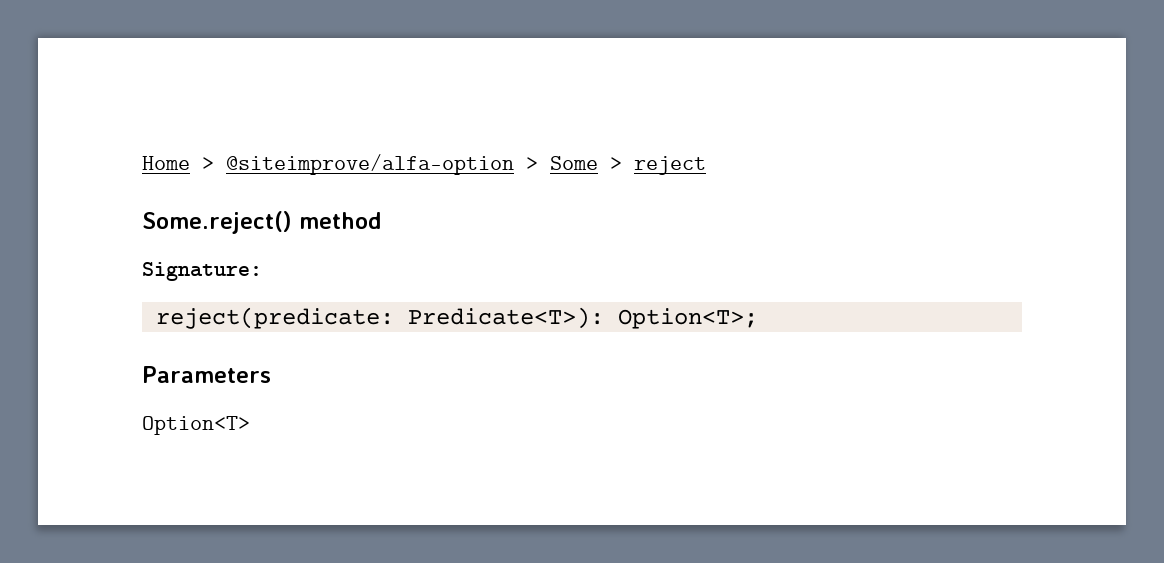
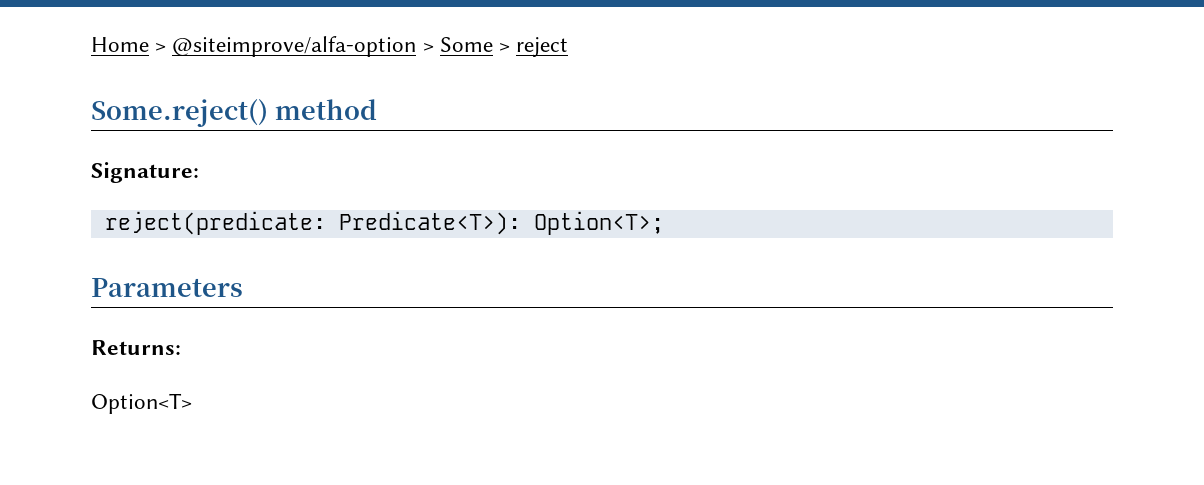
+ Returns:

